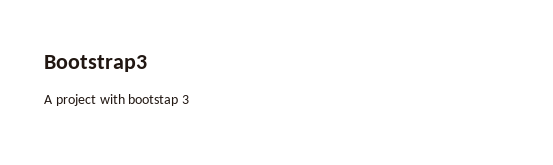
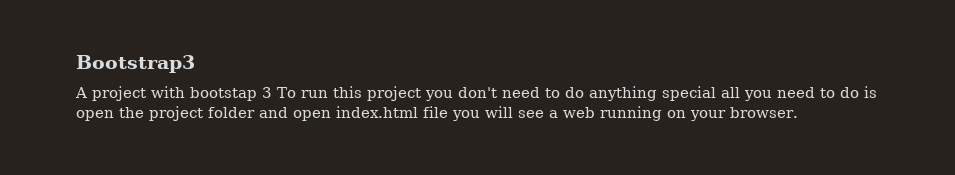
- A project with bootstap 3
+ A project with bootstap 3 To run this project you don't need to do anything special all you need to do is open the project folder and open index.html file you will see a web running on your browser.

